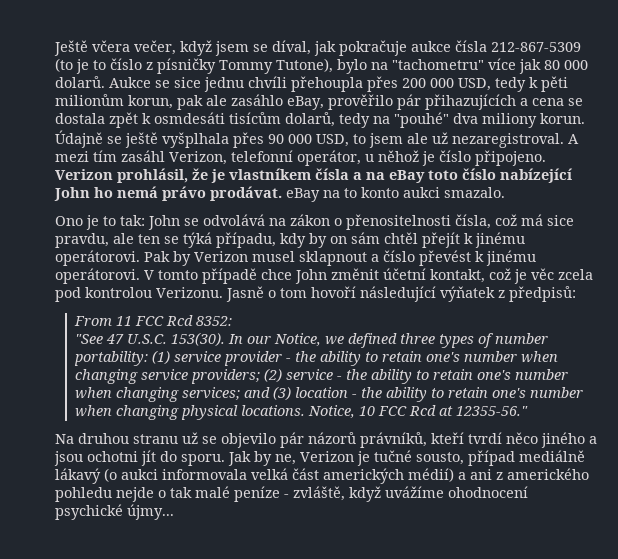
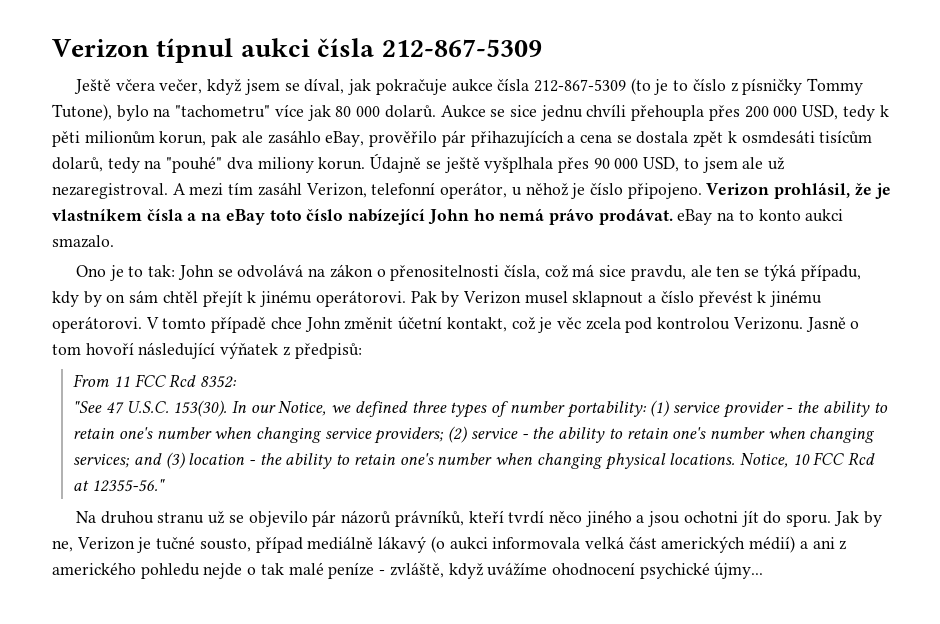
+ Verizon típnul aukci čísla 212-867-5309

